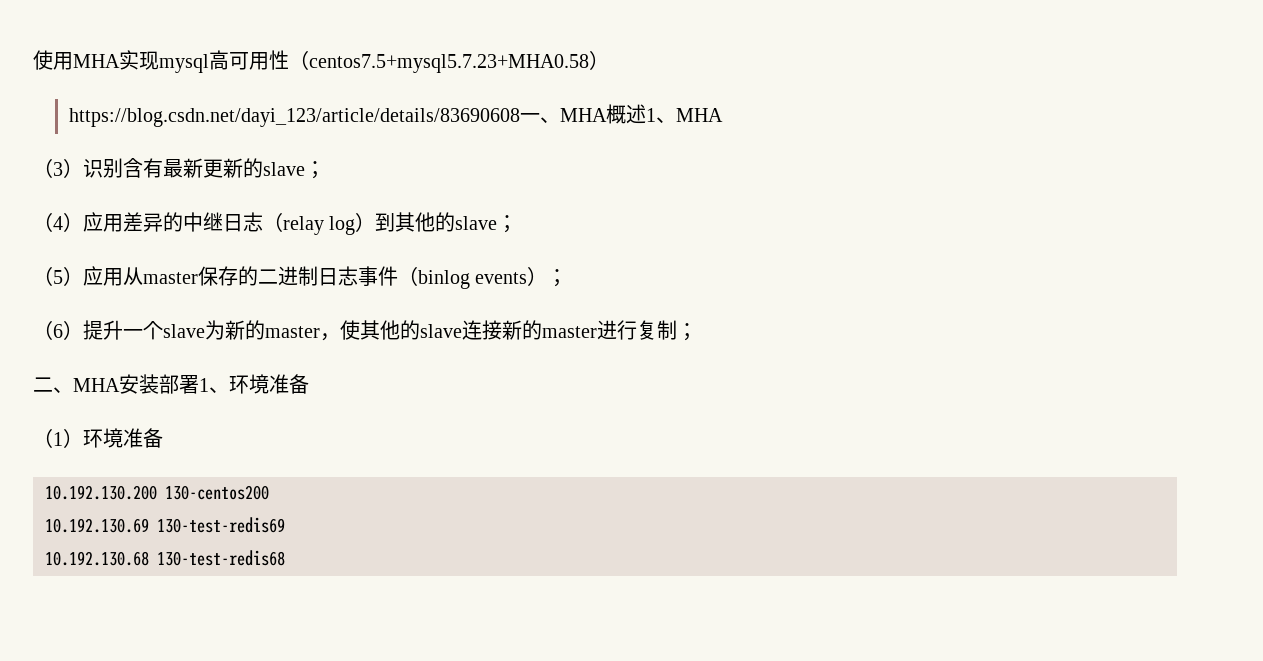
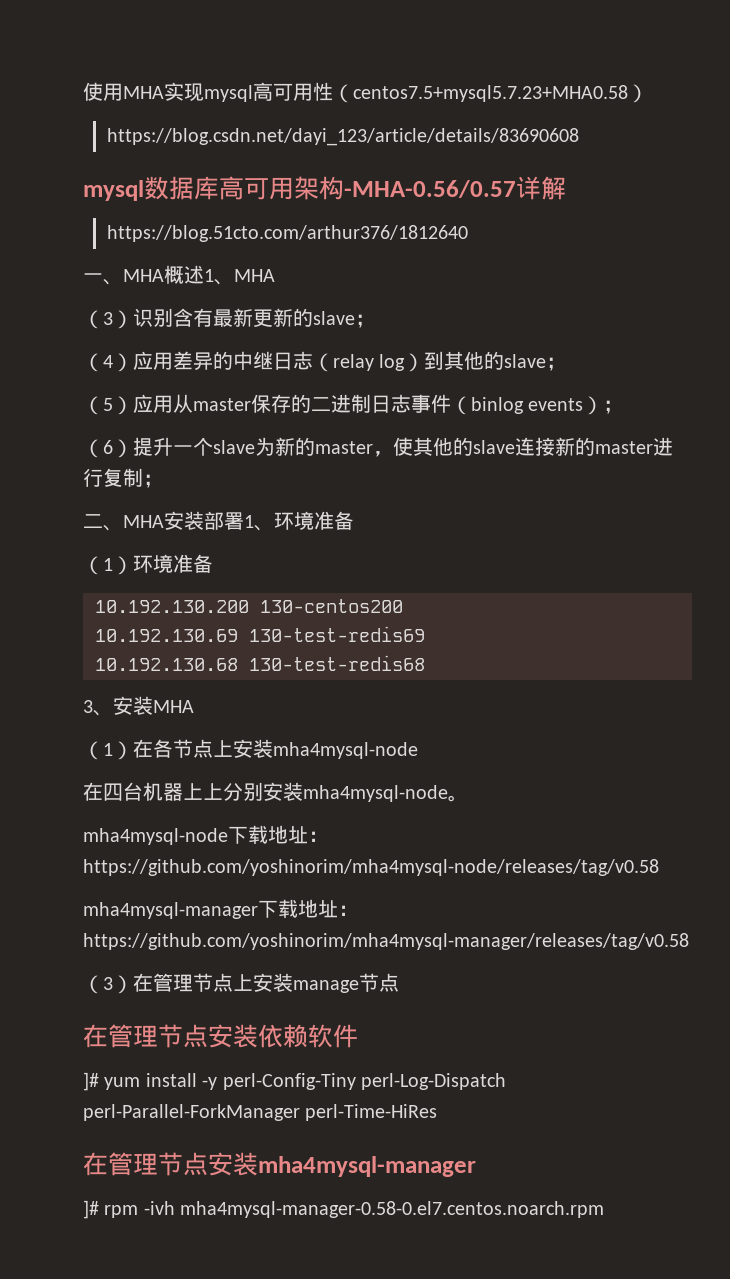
- https://blog.csdn.net/dayi_123/article/details/83690608一、MHA概述1、MHA
+ https://blog.csdn.net/dayi_123/article/details/83690608
+ mysql数据库高可用架构-MHA-0.56/0.57详解
+ https://blog.51cto.com/arthur376/1812640
+ 一、MHA概述1、MHA
+ 3、安装MHA
+ （1）在各节点上安装mha4mysql-node
+ 在四台机器上上分别安装mha4mysql-node。
+ mha4mysql-node下载地址：https://github.com/yoshinorim/mha4mysql-node/releases/tag/v0.58
+ mha4mysql-manager下载地址：https://github.com/yoshinorim/mha4mysql-manager/releases/tag/v0.58
+ （3）在管理节点上安装manage节点
+ 在管理节点安装依赖软件
+ ]# yum install -y perl-Config-Tiny perl-Log-Dispatch perl-Parallel-ForkManager perl-Time-HiRes
+ 在管理节点安装mha4mysql-manager
+ ]# rpm -ivh mha4mysql-manager-0.58-0.el7.centos.noarch.rpm

